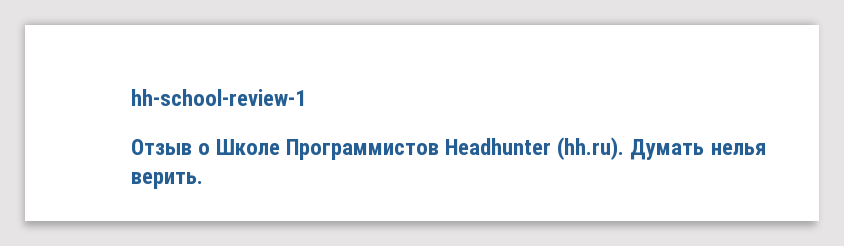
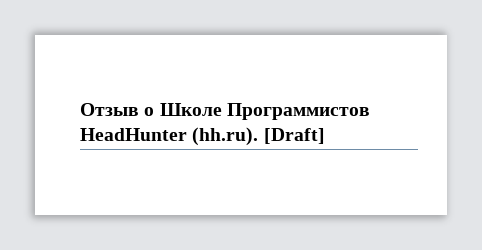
- hh-school-review-1
- Отзыв о Школе Программистов Headhunter (hh.ru). Думать нелья верить.
+ Отзыв о Школе Программистов HeadHunter (hh.ru). [Draft]

